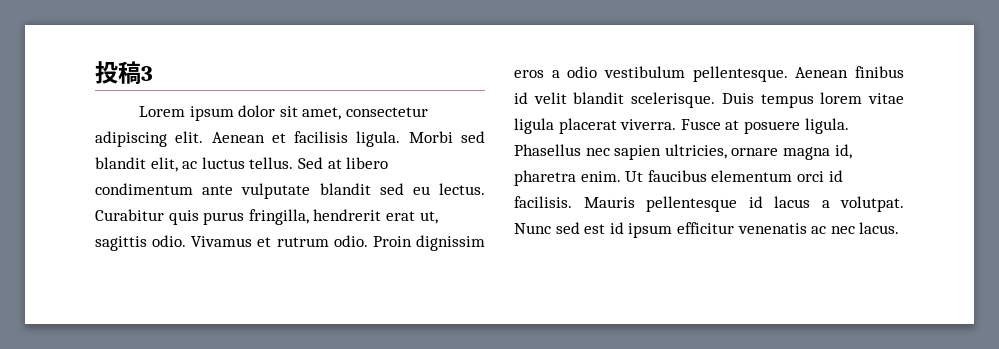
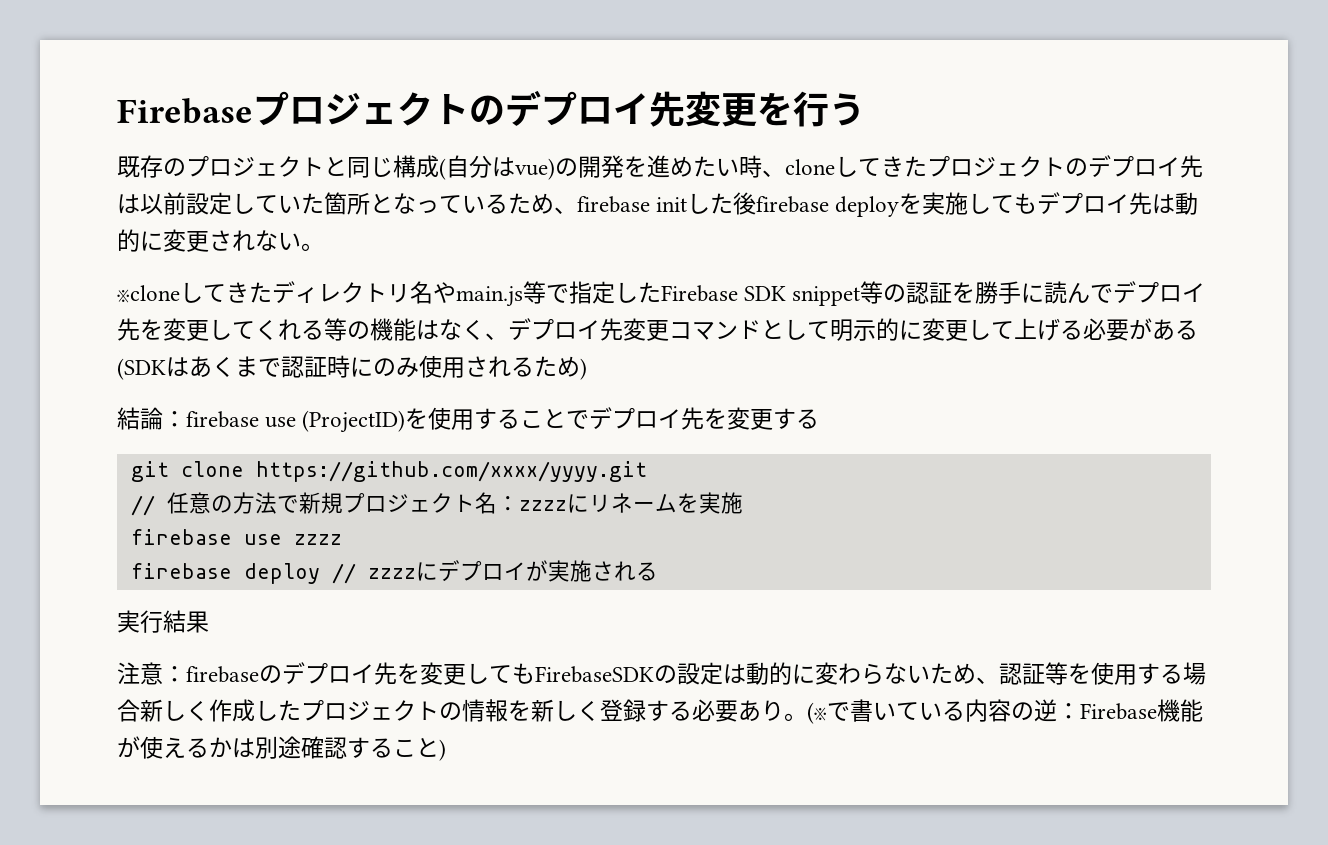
- 投稿3
- Lorem ipsum dolor sit amet, consectetur adipiscing elit. Aenean et facilisis ligula. Morbi sed blandit elit, ac luctus tellus. Sed at libero condimentum ante vulputate blandit sed eu lectus. Curabitur quis purus fringilla, hendrerit erat ut, sagittis odio. Vivamus et rutrum odio. Proin dignissim eros a odio vestibulum pellentesque. Aenean finibus id velit blandit scelerisque. Duis tempus lorem vitae ligula placerat viverra. Fusce at posuere ligula. Phasellus nec sapien ultricies, ornare magna id, pharetra enim. Ut faucibus elementum orci id facilisis. Mauris pellentesque id lacus a volutpat. Nunc sed est id ipsum efficitur venenatis ac nec lacus.
+ Firebaseプロジェクトのデプロイ先変更を行う
+ 既存のプロジェクトと同じ構成(自分はvue)の開発を進めたい時、cloneしてきたプロジェクトのデプロイ先は以前設定していた箇所となっているため、firebase initした後firebase deployを実施してもデプロイ先は動的に変更されない。
+ ※cloneしてきたディレクトリ名やmain.js等で指定したFirebase SDK snippet等の認証を勝手に読んでデプロイ先を変更してくれる等の機能はなく、デプロイ先変更コマンドとして明示的に変更して上げる必要がある(SDKはあくまで認証時にのみ使用されるため)
+ 結論：firebase use (ProjectID)を使用することでデプロイ先を変更する
+ git clone https://github.com/xxxx/yyyy.git
+ // 任意の方法で新規プロジェクト名：zzzzにリネームを実施
+ firebase use zzzz
+ firebase deploy // zzzzにデプロイが実施される
+ 実行結果
+ 注意：firebaseのデプロイ先を変更してもFirebaseSDKの設定は動的に変わらないため、認証等を使用する場合新しく作成したプロジェクトの情報を新しく登録する必要あり。(※で書いている内容の逆：Firebase機能が使えるかは別途確認すること)

